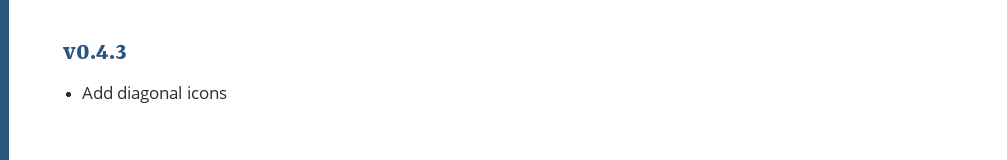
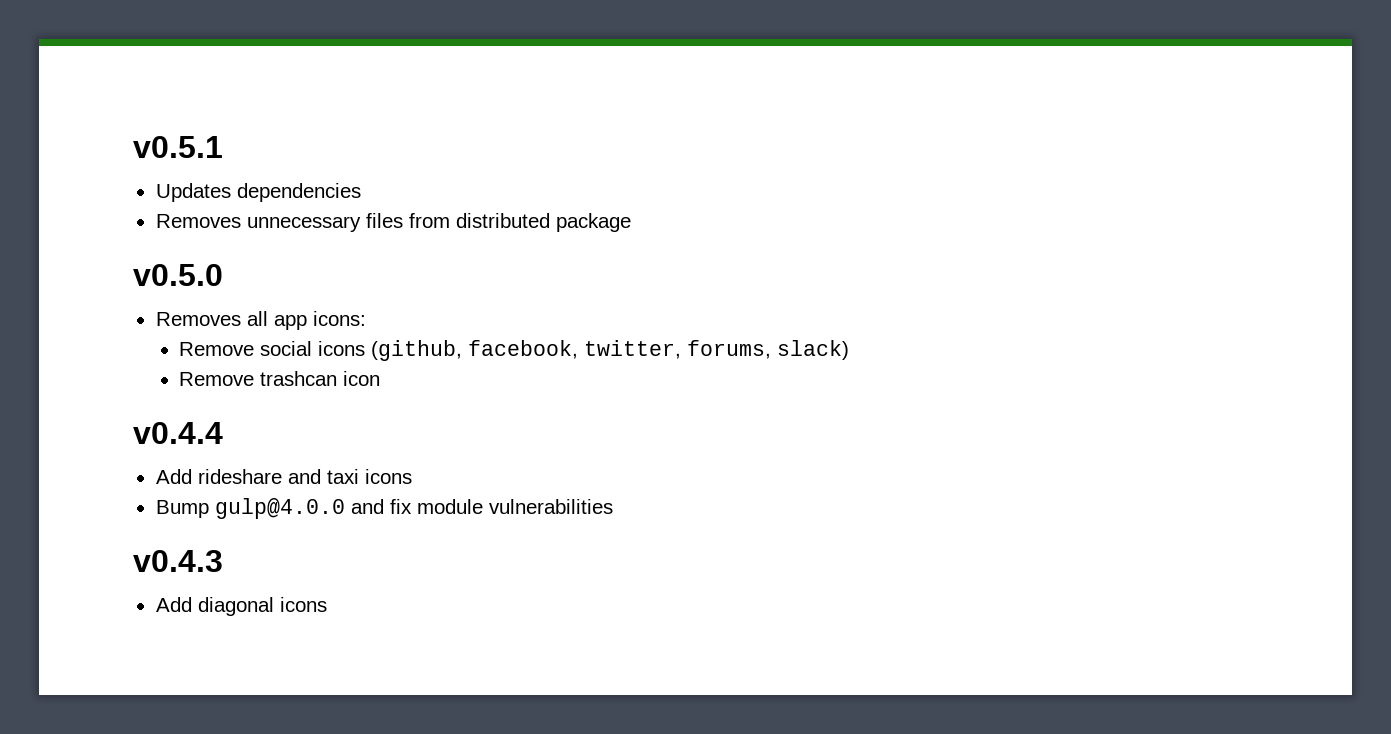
+ v0.5.1
+ Updates dependencies
+ Removes unnecessary files from distributed package
+ v0.5.0
+ Removes all app icons:
+ Remove social icons (github, facebook, twitter, forums, slack)
+ Remove trashcan icon
+ v0.4.4
+ Add rideshare and taxi icons
+ Bump gulp@4.0.0 and fix module vulnerabilities

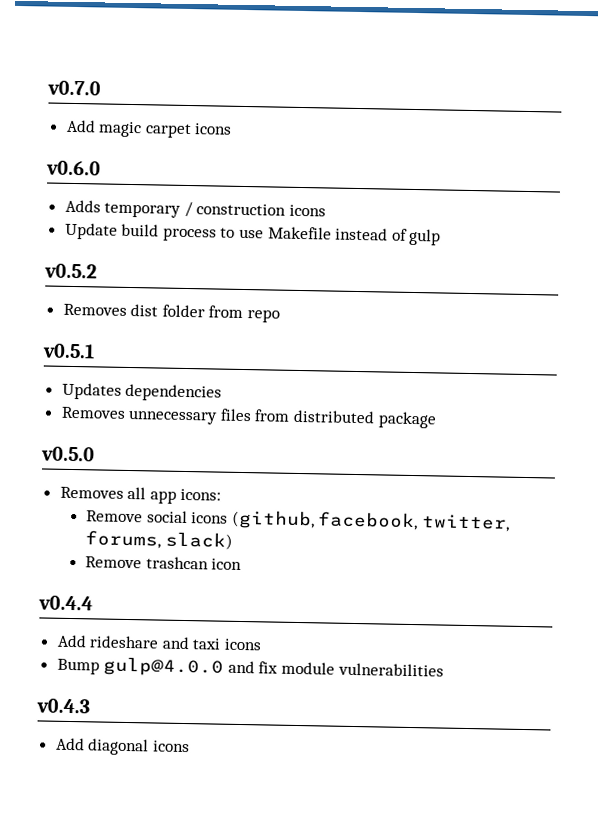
+ v0.7.0
+ Add magic carpet icons
+ v0.6.0
+ Adds temporary / construction icons
+ Update build process to use Makefile instead of gulp
+ v0.5.2
+ Removes dist folder from repo

